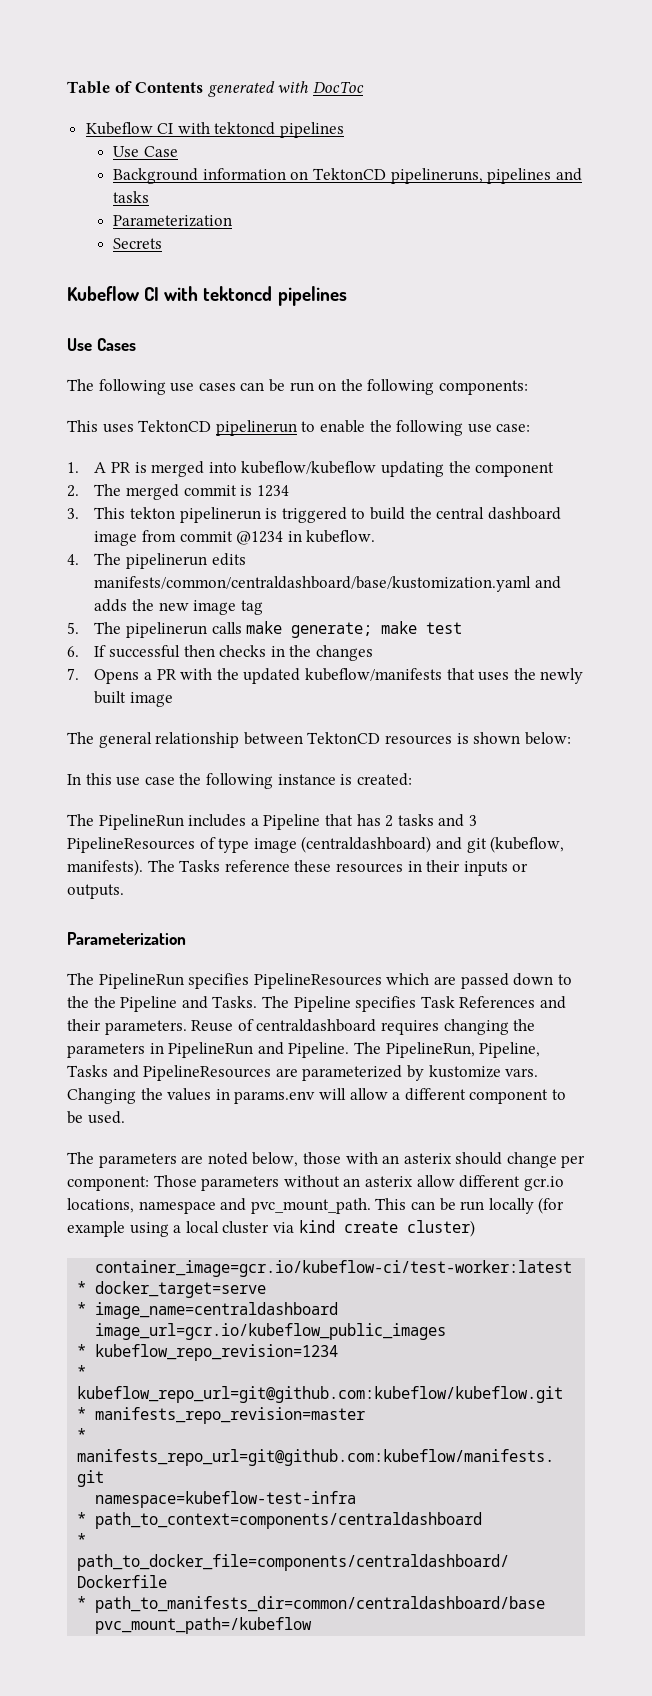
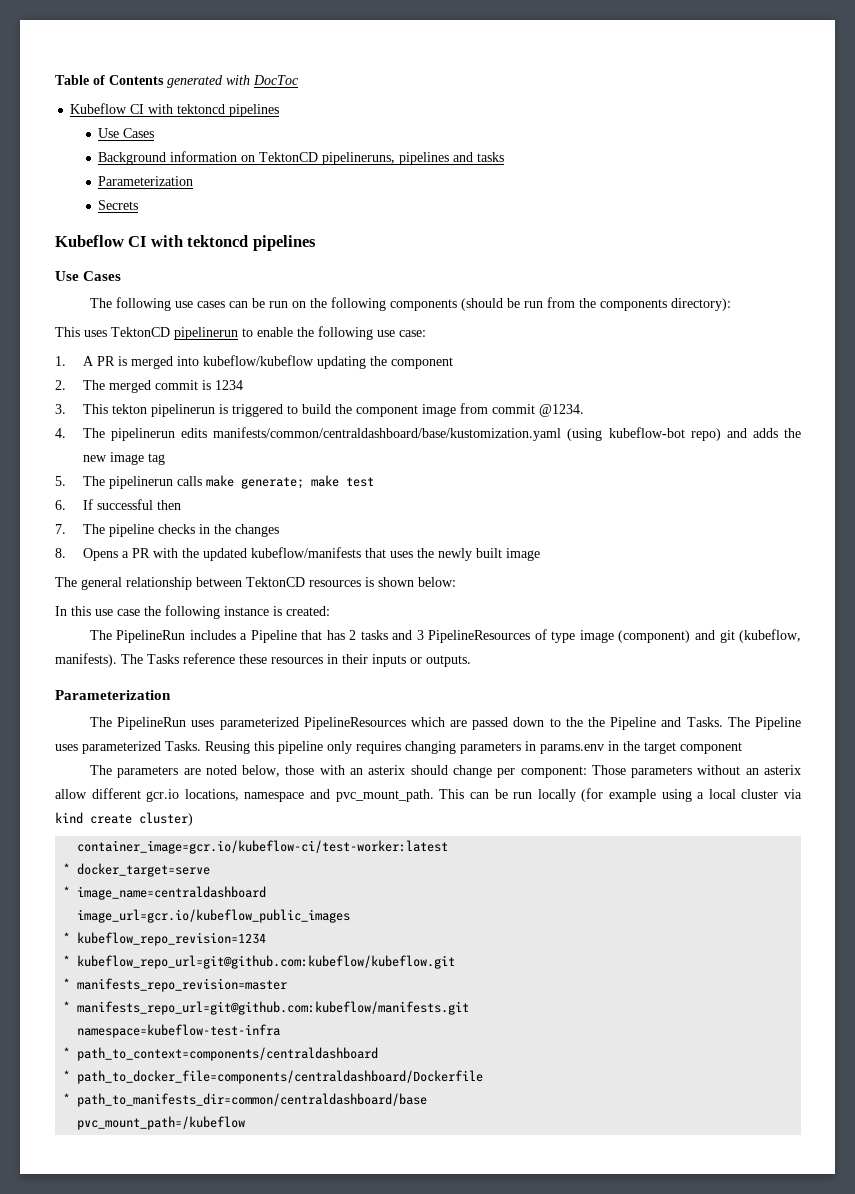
  Table of Contents generated with DocToc
  Kubeflow CI with tektoncd pipelines
- Use Case
+ Use Cases
- The following use cases can be run on the following components:
+ The following use cases can be run on the following components (should be run from the components directory):
- 3. This tekton pipelinerun is triggered to build the central dashboard image from commit @1234 in kubeflow.
+ 3. This tekton pipelinerun is triggered to build the component image from commit @1234.
- 4. The pipelinerun edits manifests/common/centraldashboard/base/kustomization.yaml and adds the new image tag
+ 4. The pipelinerun edits manifests/common/centraldashboard/base/kustomization.yaml (using kubeflow-bot repo) and adds the new image tag
- 6. If successful then checks in the changes
+ 6. If successful then
+ 7. The pipeline checks in the changes
- 7. Opens a PR with the updated kubeflow/manifests that uses the newly built image
+ 8. Opens a PR with the updated kubeflow/manifests that uses the newly built image
- The PipelineRun includes a Pipeline that has 2 tasks and 3 PipelineResources of type image (centraldashboard) and git (kubeflow, manifests).
+ The PipelineRun includes a Pipeline that has 2 tasks and 3 PipelineResources of type image (component) and git (kubeflow, manifests).
- The PipelineRun specifies PipelineResources which are passed down to the the Pipeline and Tasks.
+ The PipelineRun uses parameterized PipelineResources which are passed down to the the Pipeline and Tasks.
- The Pipeline specifies Task References and their parameters. Reuse of centraldashboard requires changing the parameters in PipelineRun and Pipeline. The PipelineRun, Pipeline, Tasks and PipelineResources are parameterized by kustomize vars. Changing the values in params.env will allow a different component to be used.
+ The Pipeline uses parameterized Tasks. Reusing this pipeline only requires changing parameters in params.env in the target component

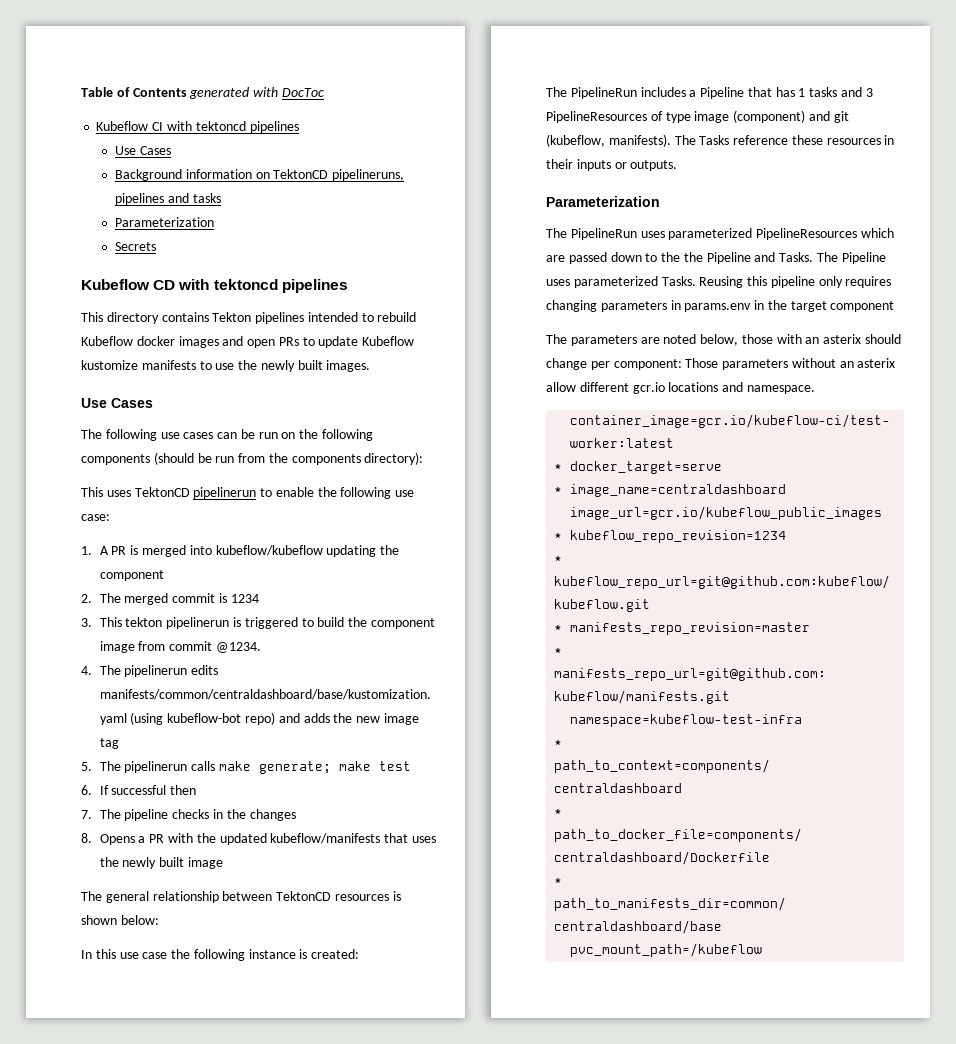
  Secrets
- Kubeflow CI with tektoncd pipelines
+ Kubeflow CD with tektoncd pipelines
+ This directory contains Tekton pipelines intended to rebuild Kubeflow docker images and open PRs to update Kubeflow kustomize manifests to use the newly built images.
- The PipelineRun includes a Pipeline that has 2 tasks and 3 PipelineResources of type image (component) and git (kubeflow, manifests).
+ The PipelineRun includes a Pipeline that has 1 tasks and 3 PipelineResources of type image (component) and git (kubeflow, manifests).
- The parameters are noted below, those with an asterix should change per component: Those parameters without an asterix allow different gcr.io locations, namespace and pvc_mount_path. This can be run locally (for example using a local cluster via kind create cluster)
+ The parameters are noted below, those with an asterix should change per component: Those parameters without an asterix allow different gcr.io locations and namespace.

